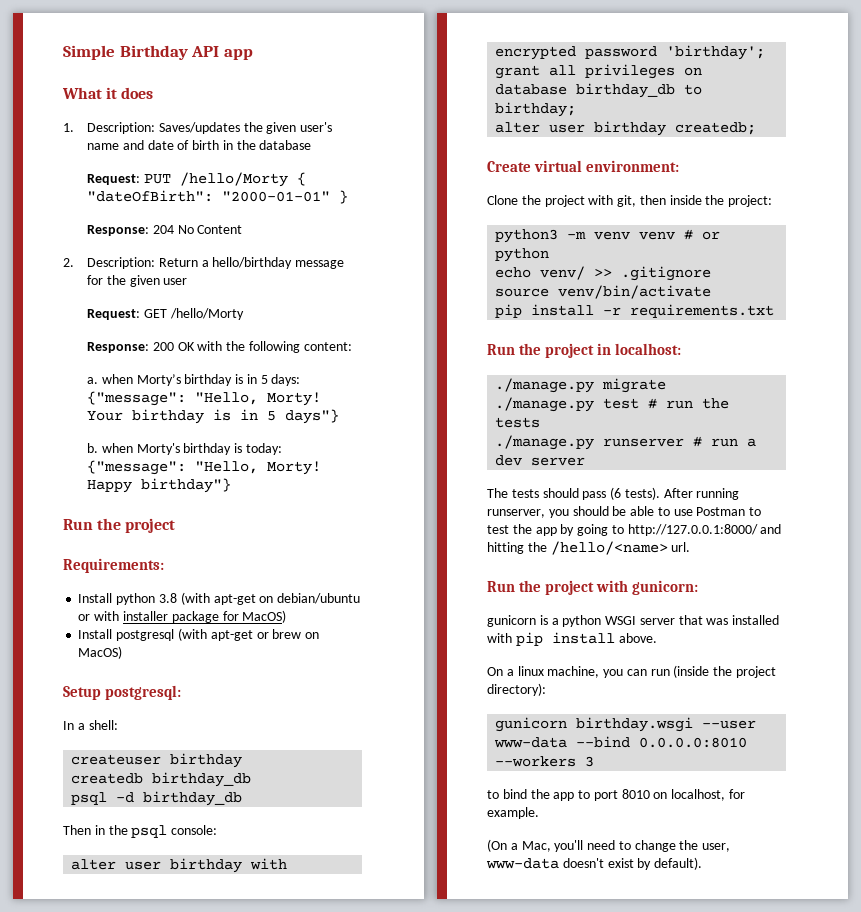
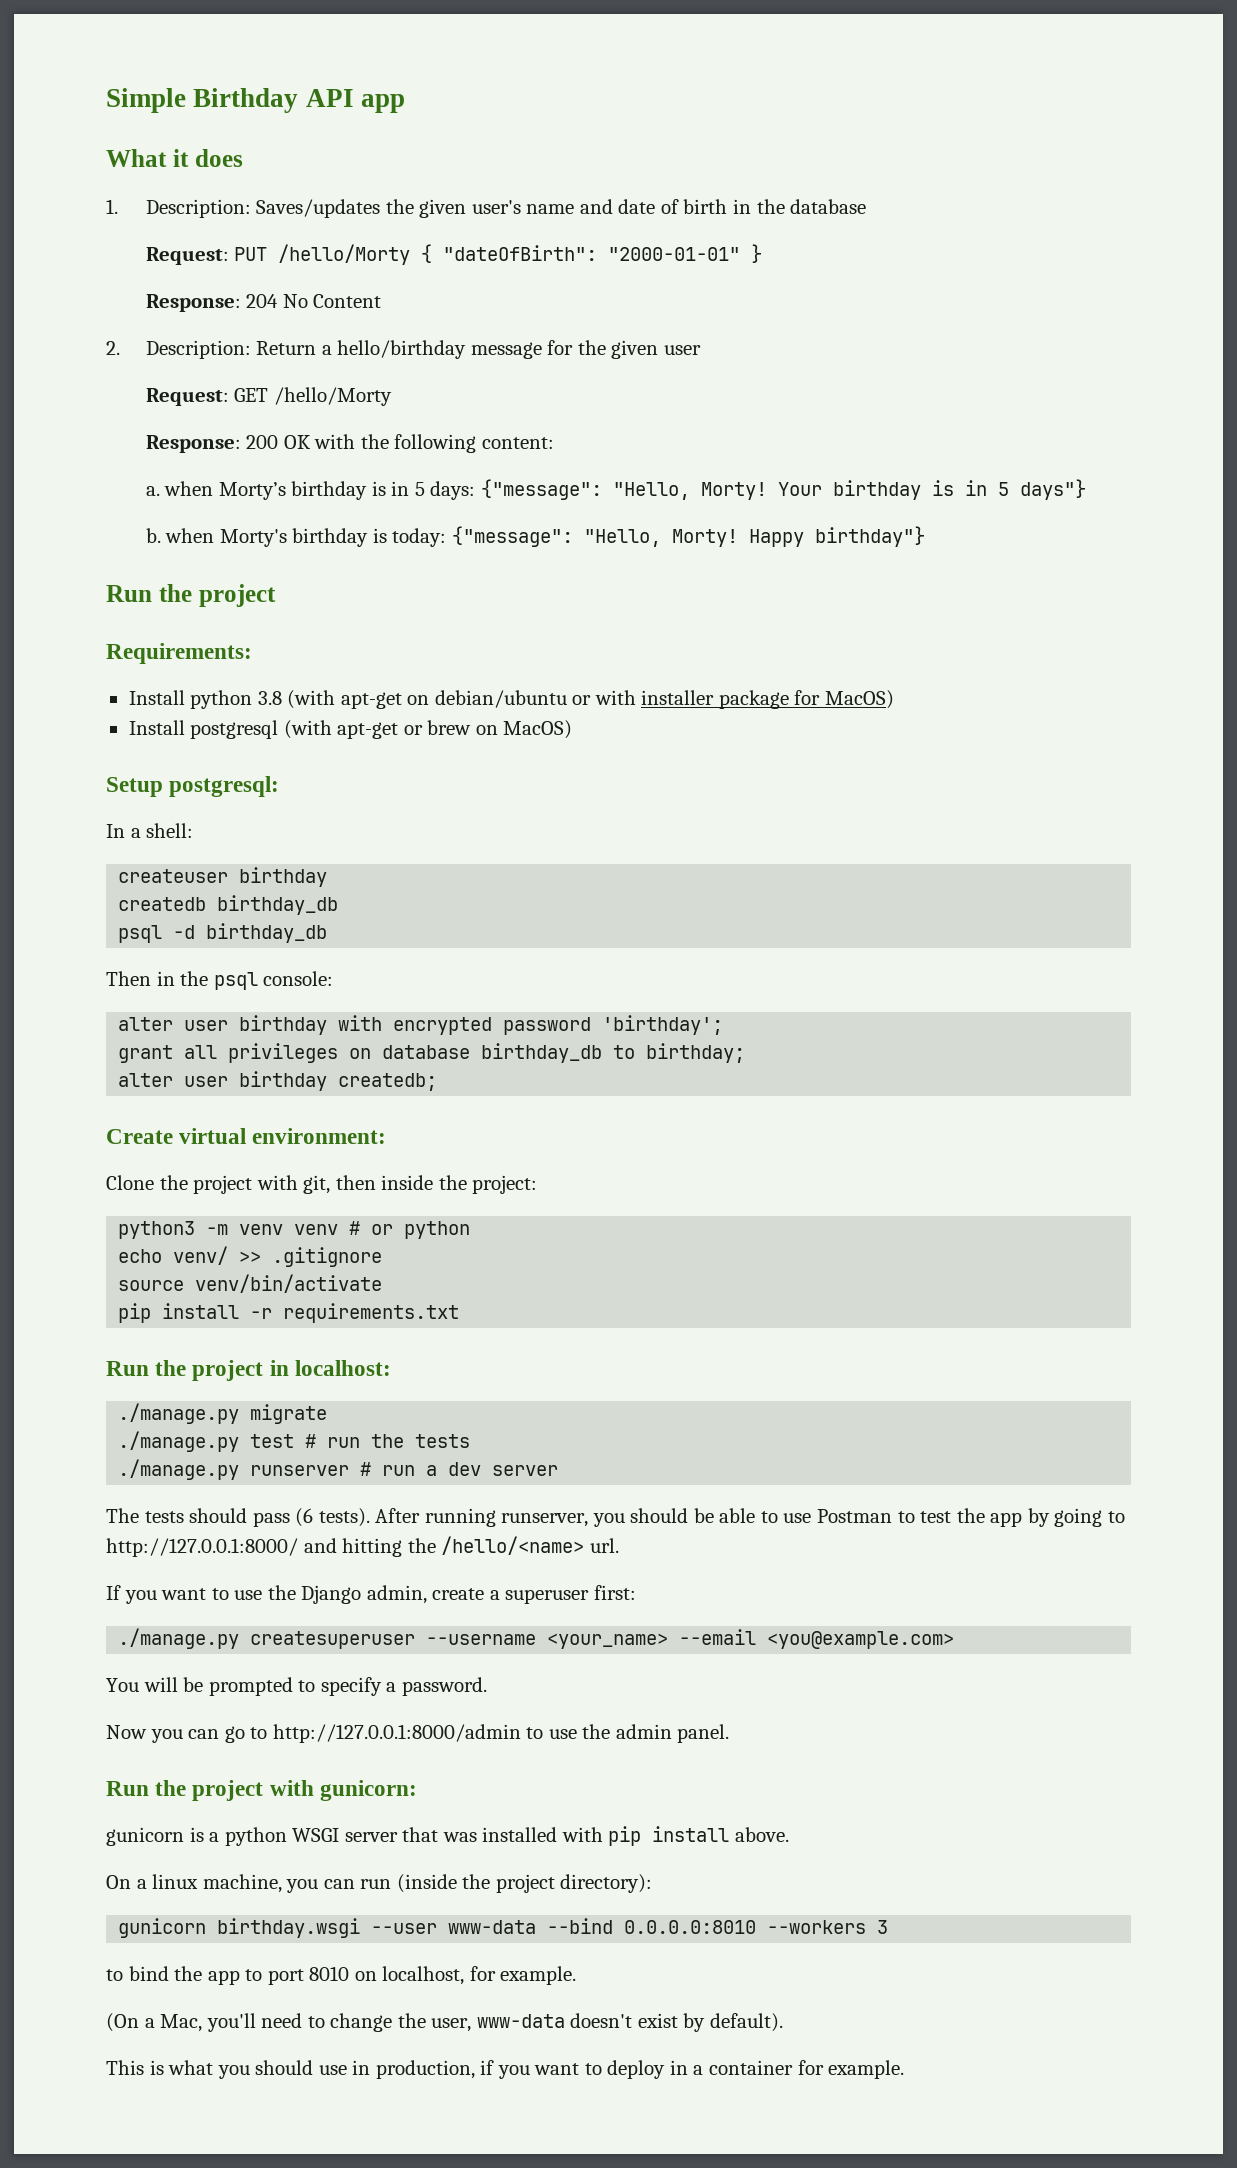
+ If you want to use the Django admin, create a superuser first:
+ ./manage.py createsuperuser --username <your_name> --email <you@example.com>
+ You will be prompted to specify a password.
+ Now you can go to http://127.0.0.1:8000/admin to use the admin panel.
+ This is what you should use in production, if you want to deploy in a container for example.

